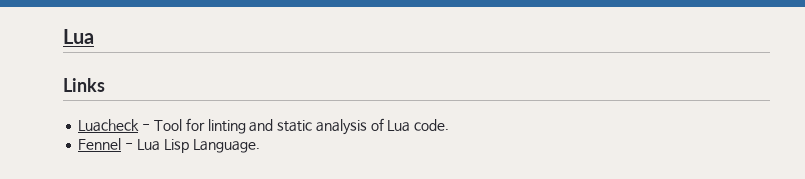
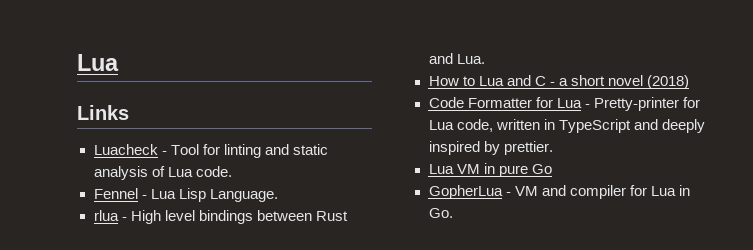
+ rlua - High level bindings between Rust and Lua.
+ How to Lua and C - a short novel (2018)
+ Code Formatter for Lua - Pretty-printer for Lua code, written in TypeScript and deeply inspired by prettier.
+ Lua VM in pure Go
+ GopherLua - VM and compiler for Lua in Go.

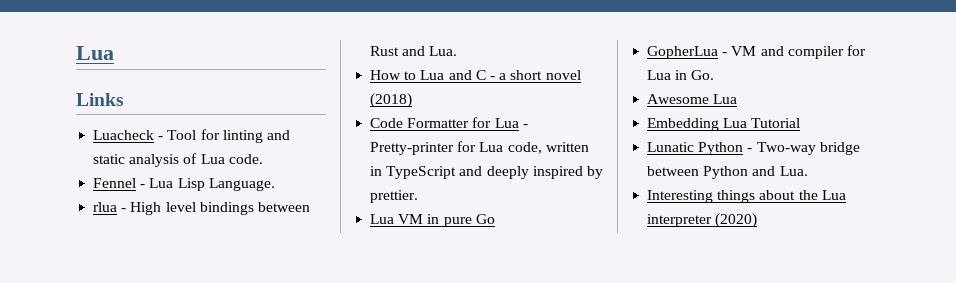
+ Awesome Lua
+ Embedding Lua Tutorial
+ Lunatic Python - Two-way bridge between Python and Lua.
+ Interesting things about the Lua interpreter (2020)

